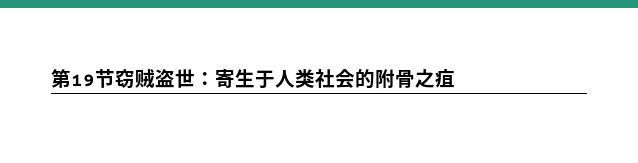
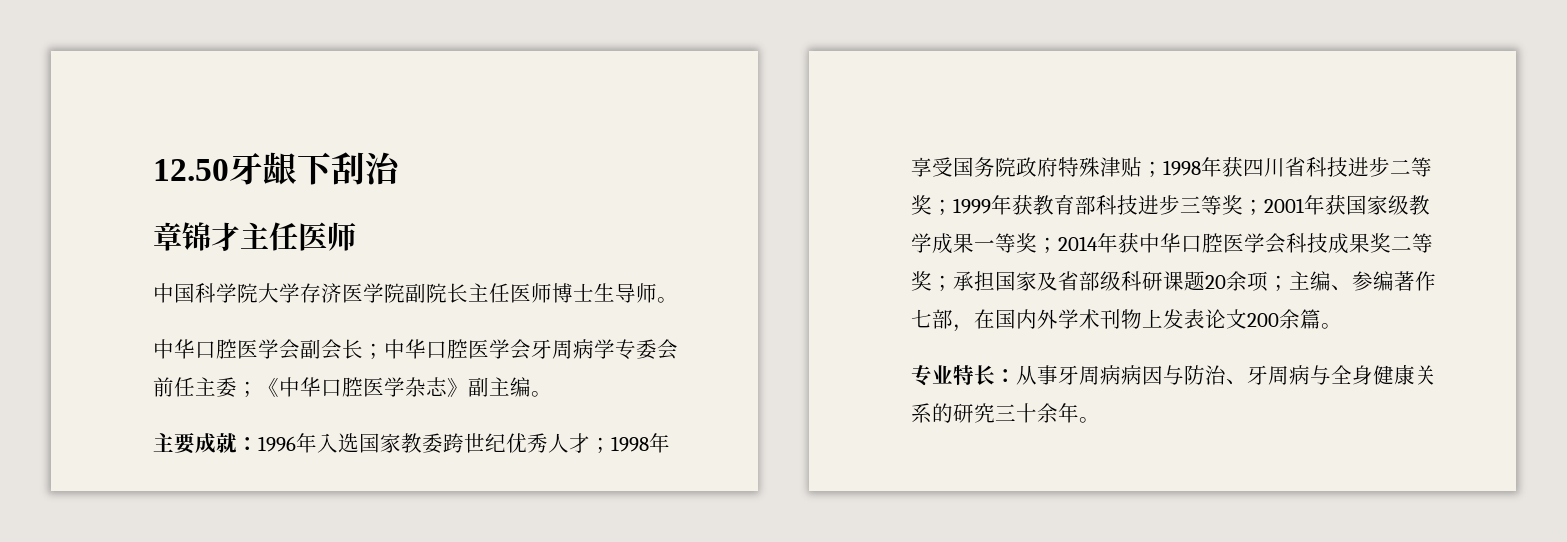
- 第19节窃贼盗世：寄生于人类社会的附骨之疽
+ 12.50牙龈下刮治
+ 章锦才主任医师
+ 中国科学院大学存济医学院副院长主任医师博士生导师。
+ 中华口腔医学会副会长；中华口腔医学会牙周病学专委会前任主委；《中华口腔医学杂志》副主编。
+ 主要成就：1996年入选国家教委跨世纪优秀人才；1998年享受国务院政府特殊津贴；1998年获四川省科技进步二等奖；1999年获教育部科技进步三等奖；2001年获国家级教学成果一等奖；2014年获中华口腔医学会科技成果奖二等奖；承担国家及省部级科研课题20余项；主编、参编著作七部，在国内外学术刊物上发表论文200余篇。
+ 专业特长：从事牙周病病因与防治、牙周病与全身健康关系的研究三十余年。

